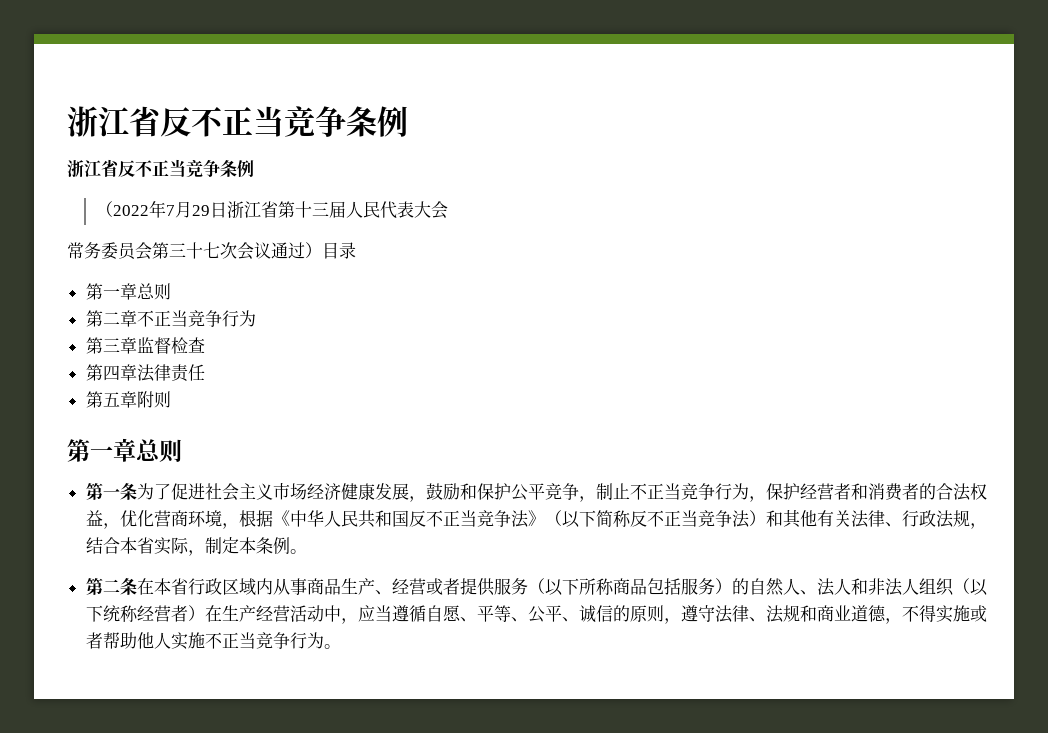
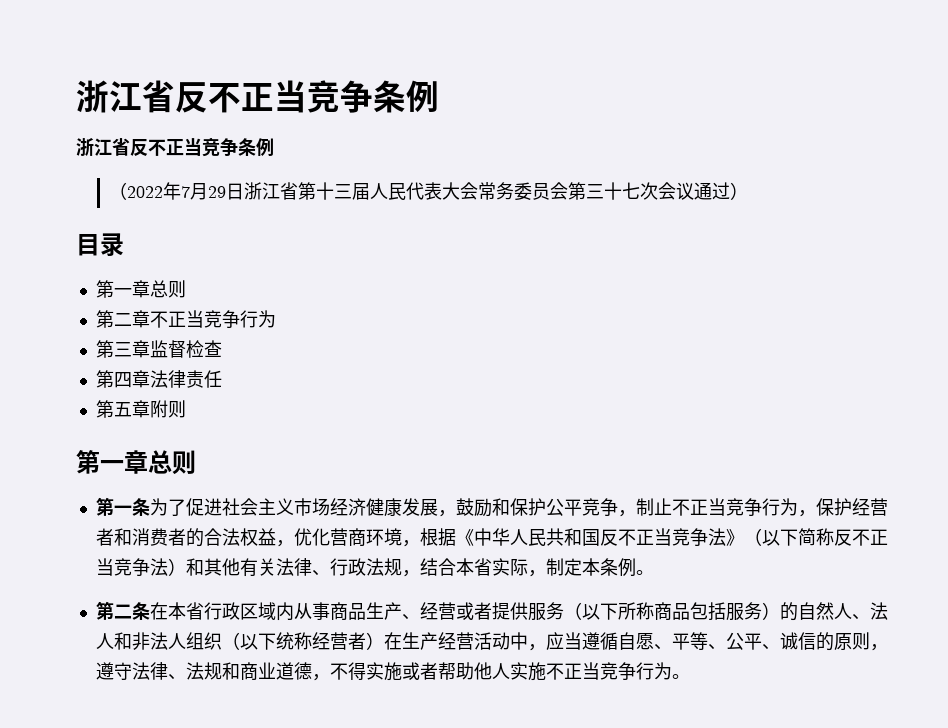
- （2022年7月29日浙江省第十三届人民代表大会
- 常务委员会第三十七次会议通过）目录
+ （2022年7月29日浙江省第十三届人民代表大会常务委员会第三十七次会议通过）
+ 目录

